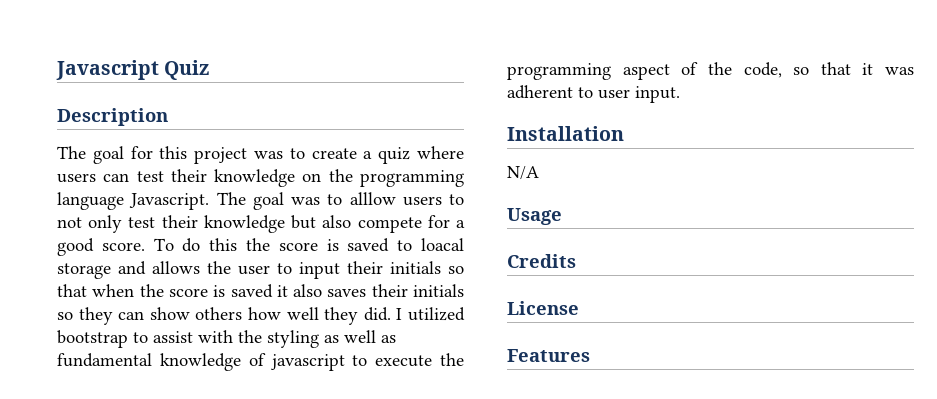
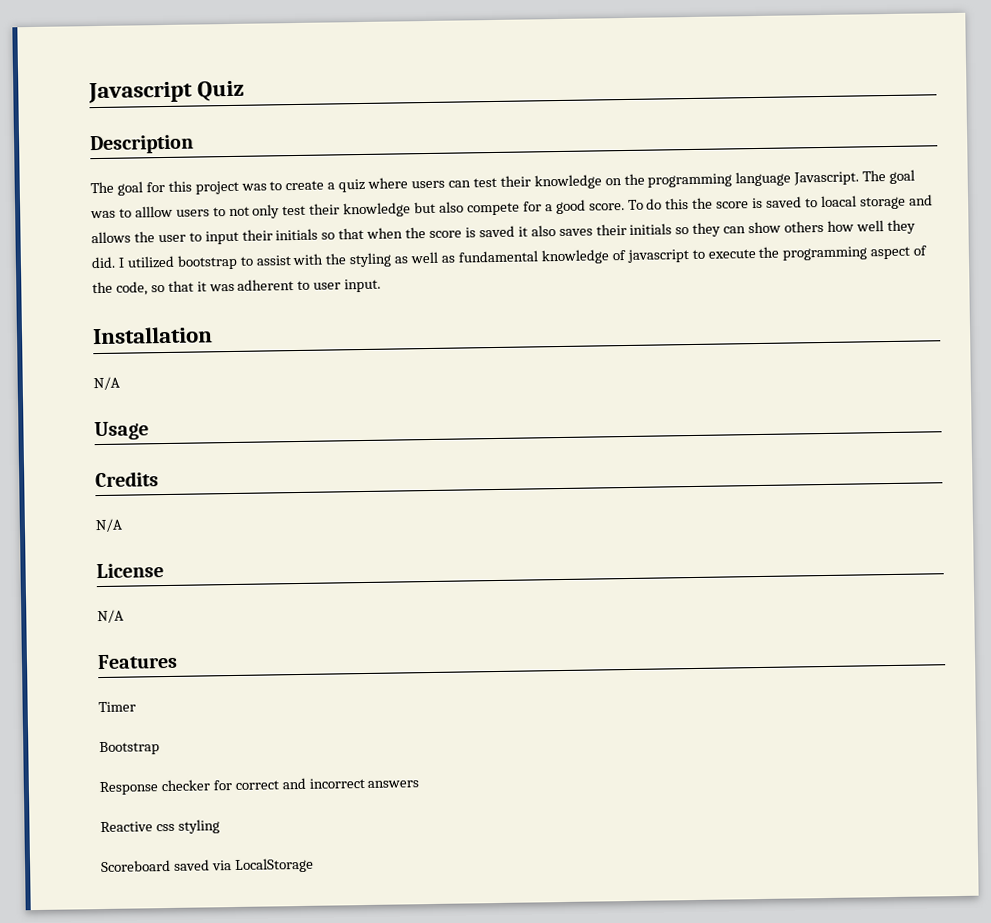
  Credits
+ N/A
  License
+ N/A
+ Timer
+ Bootstrap
+ Response checker for correct and incorrect answers
+ Reactive css styling
+ Scoreboard saved via LocalStorage

